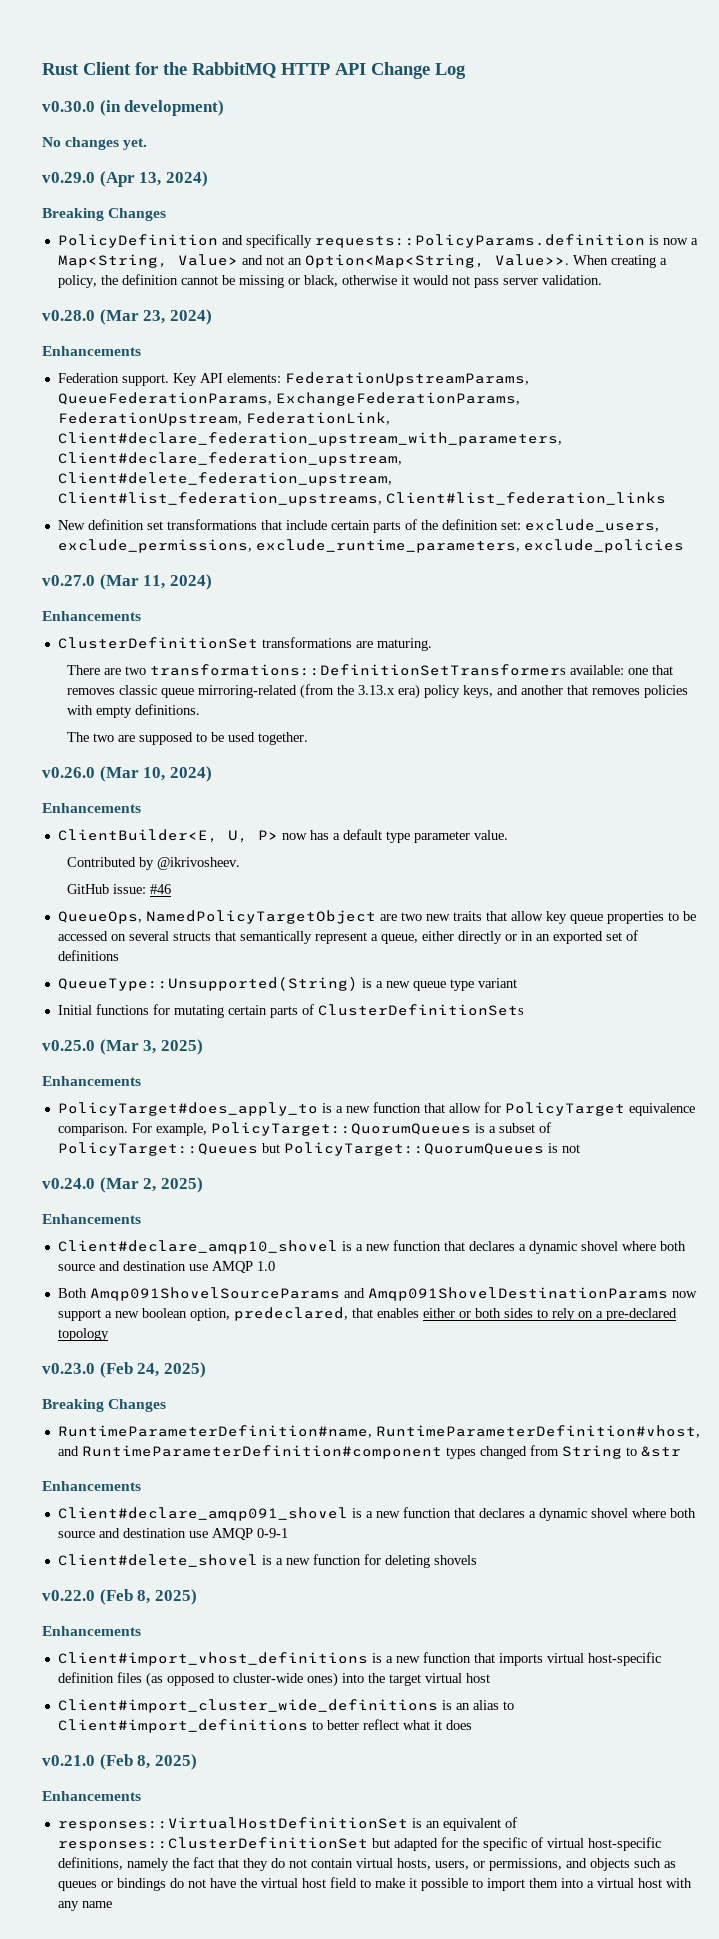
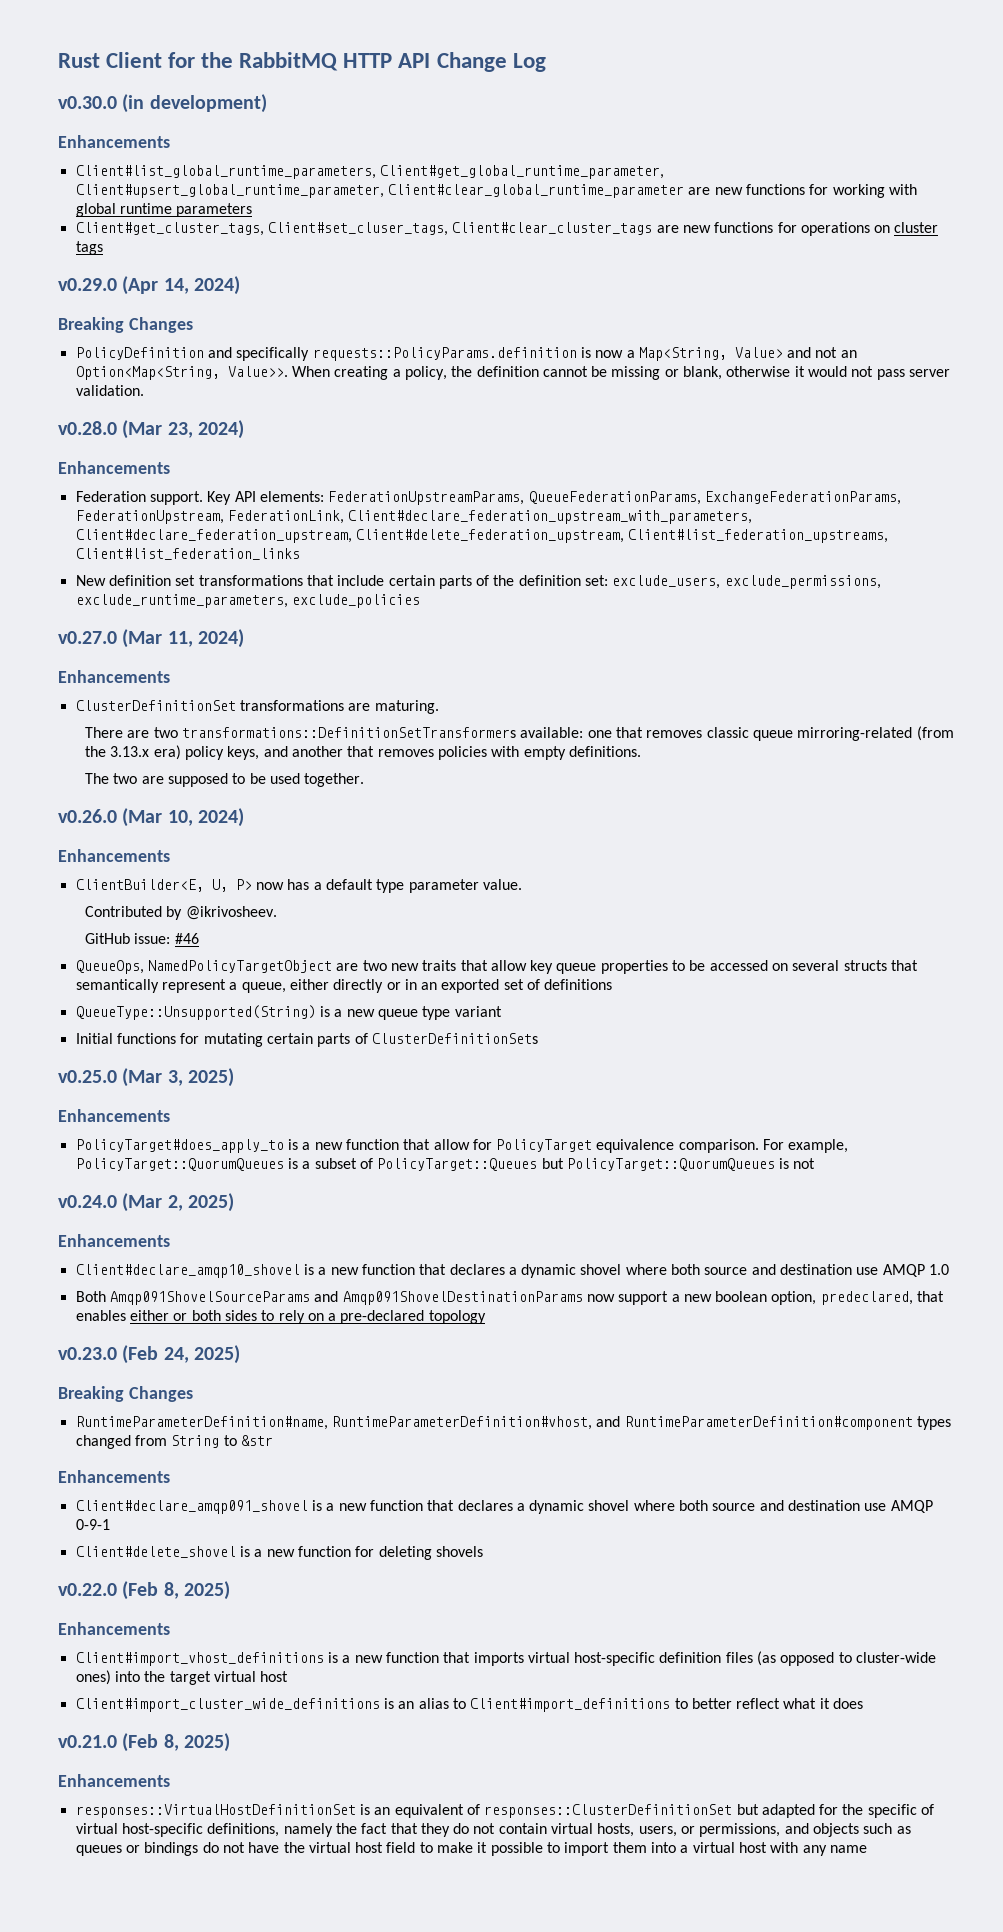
  v0.30.0 (in development)
- No changes yet.
+ Enhancements
+ Client#list_global_runtime_parameters, Client#get_global_runtime_parameter, Client#upsert_global_runtime_parameter, Client#clear_global_runtime_parameter are new functions for working with global runtime parameters
+ Client#get_cluster_tags, Client#set_cluser_tags, Client#clear_cluster_tags are new functions for operations on cluster tags
- v0.29.0 (Apr 13, 2024)
+ v0.29.0 (Apr 14, 2024)
- When creating a policy, the definition cannot be missing or black, otherwise it would not pass server validation.
+ When creating a policy, the definition cannot be missing or blank, otherwise it would not pass server validation.

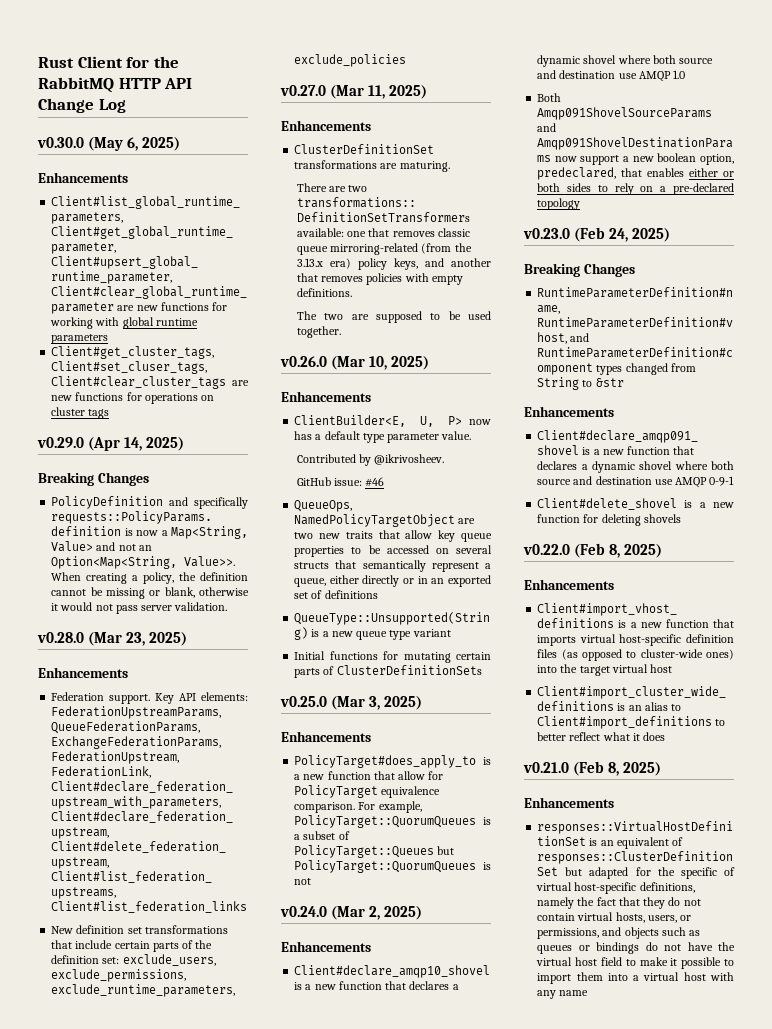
- v0.30.0 (in development)
+ v0.30.0 (May 6, 2025)
- v0.29.0 (Apr 14, 2024)
+ v0.29.0 (Apr 14, 2025)
- v0.28.0 (Mar 23, 2024)
+ v0.28.0 (Mar 23, 2025)
- v0.27.0 (Mar 11, 2024)
+ v0.27.0 (Mar 11, 2025)
- v0.26.0 (Mar 10, 2024)
+ v0.26.0 (Mar 10, 2025)

